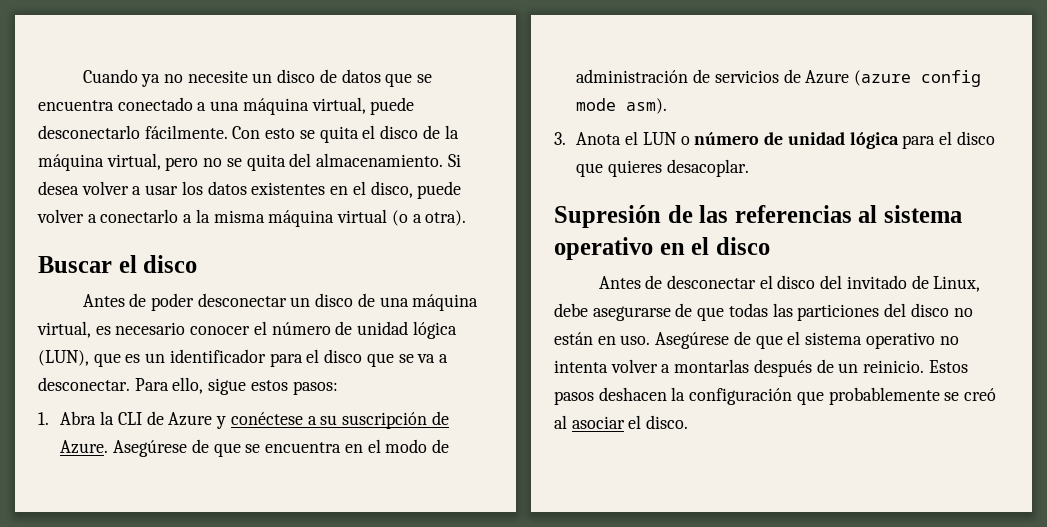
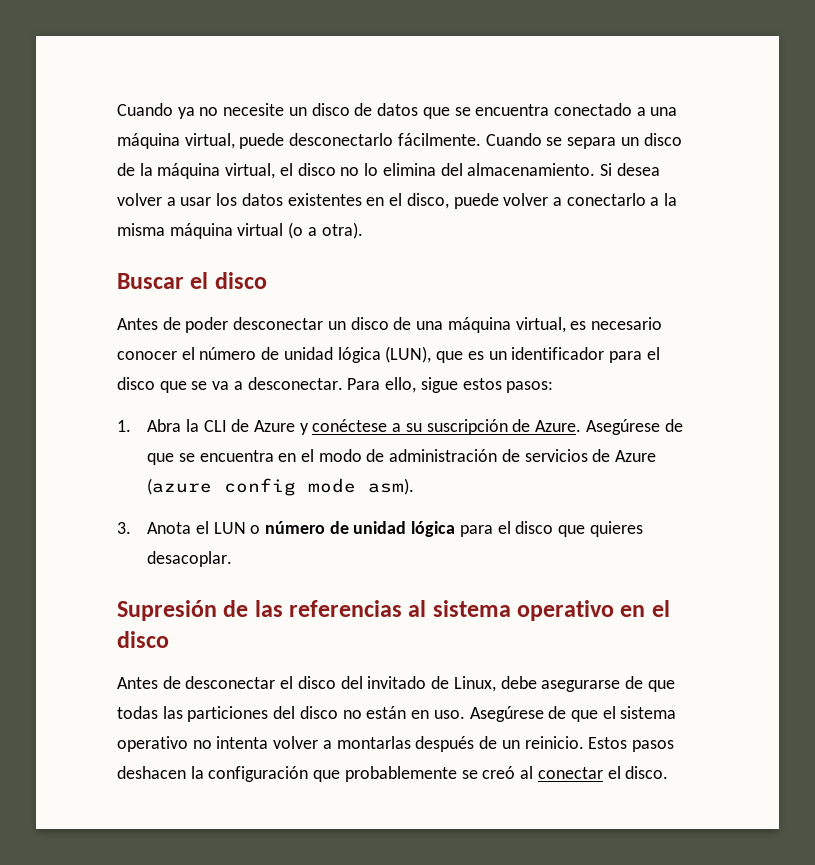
- Con esto se quita el disco de la máquina virtual, pero no se quita del almacenamiento.
+ Cuando se separa un disco de la máquina virtual, el disco no lo elimina del almacenamiento.
- Estos pasos deshacen la configuración que probablemente se creó al asociar el disco.
+ Estos pasos deshacen la configuración que probablemente se creó al conectar el disco.

